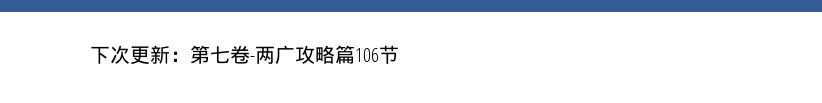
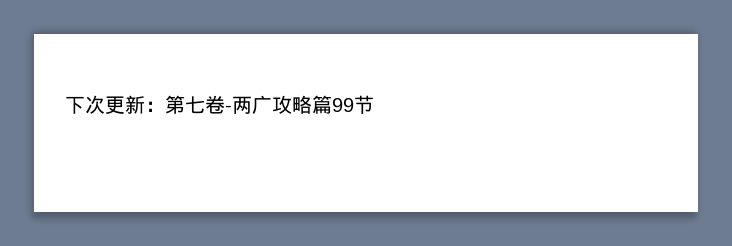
- 下次更新：第七卷-两广攻略篇106节
+ 下次更新：第七卷-两广攻略篇99节

